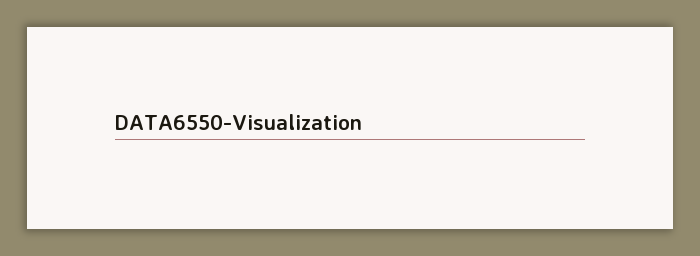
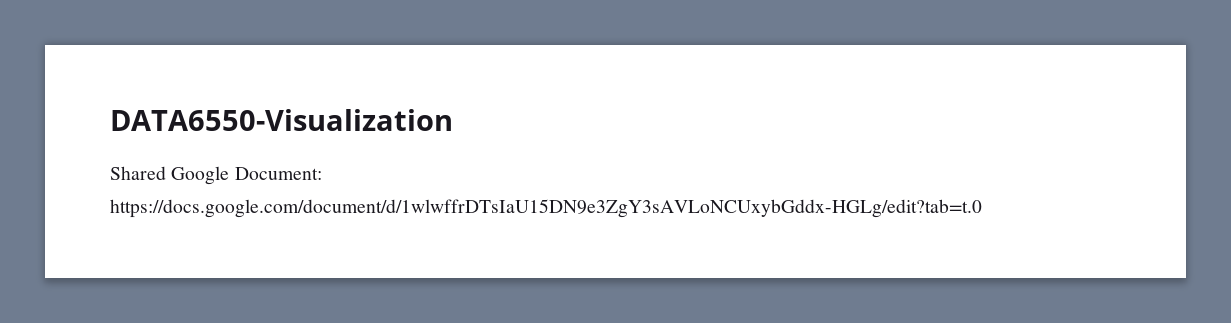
+ Shared Google Document: https://docs.google.com/document/d/1wlwffrDTsIaU15DN9e3ZgY3sAVLoNCUxybGddx-HGLg/edit?tab=t.0

